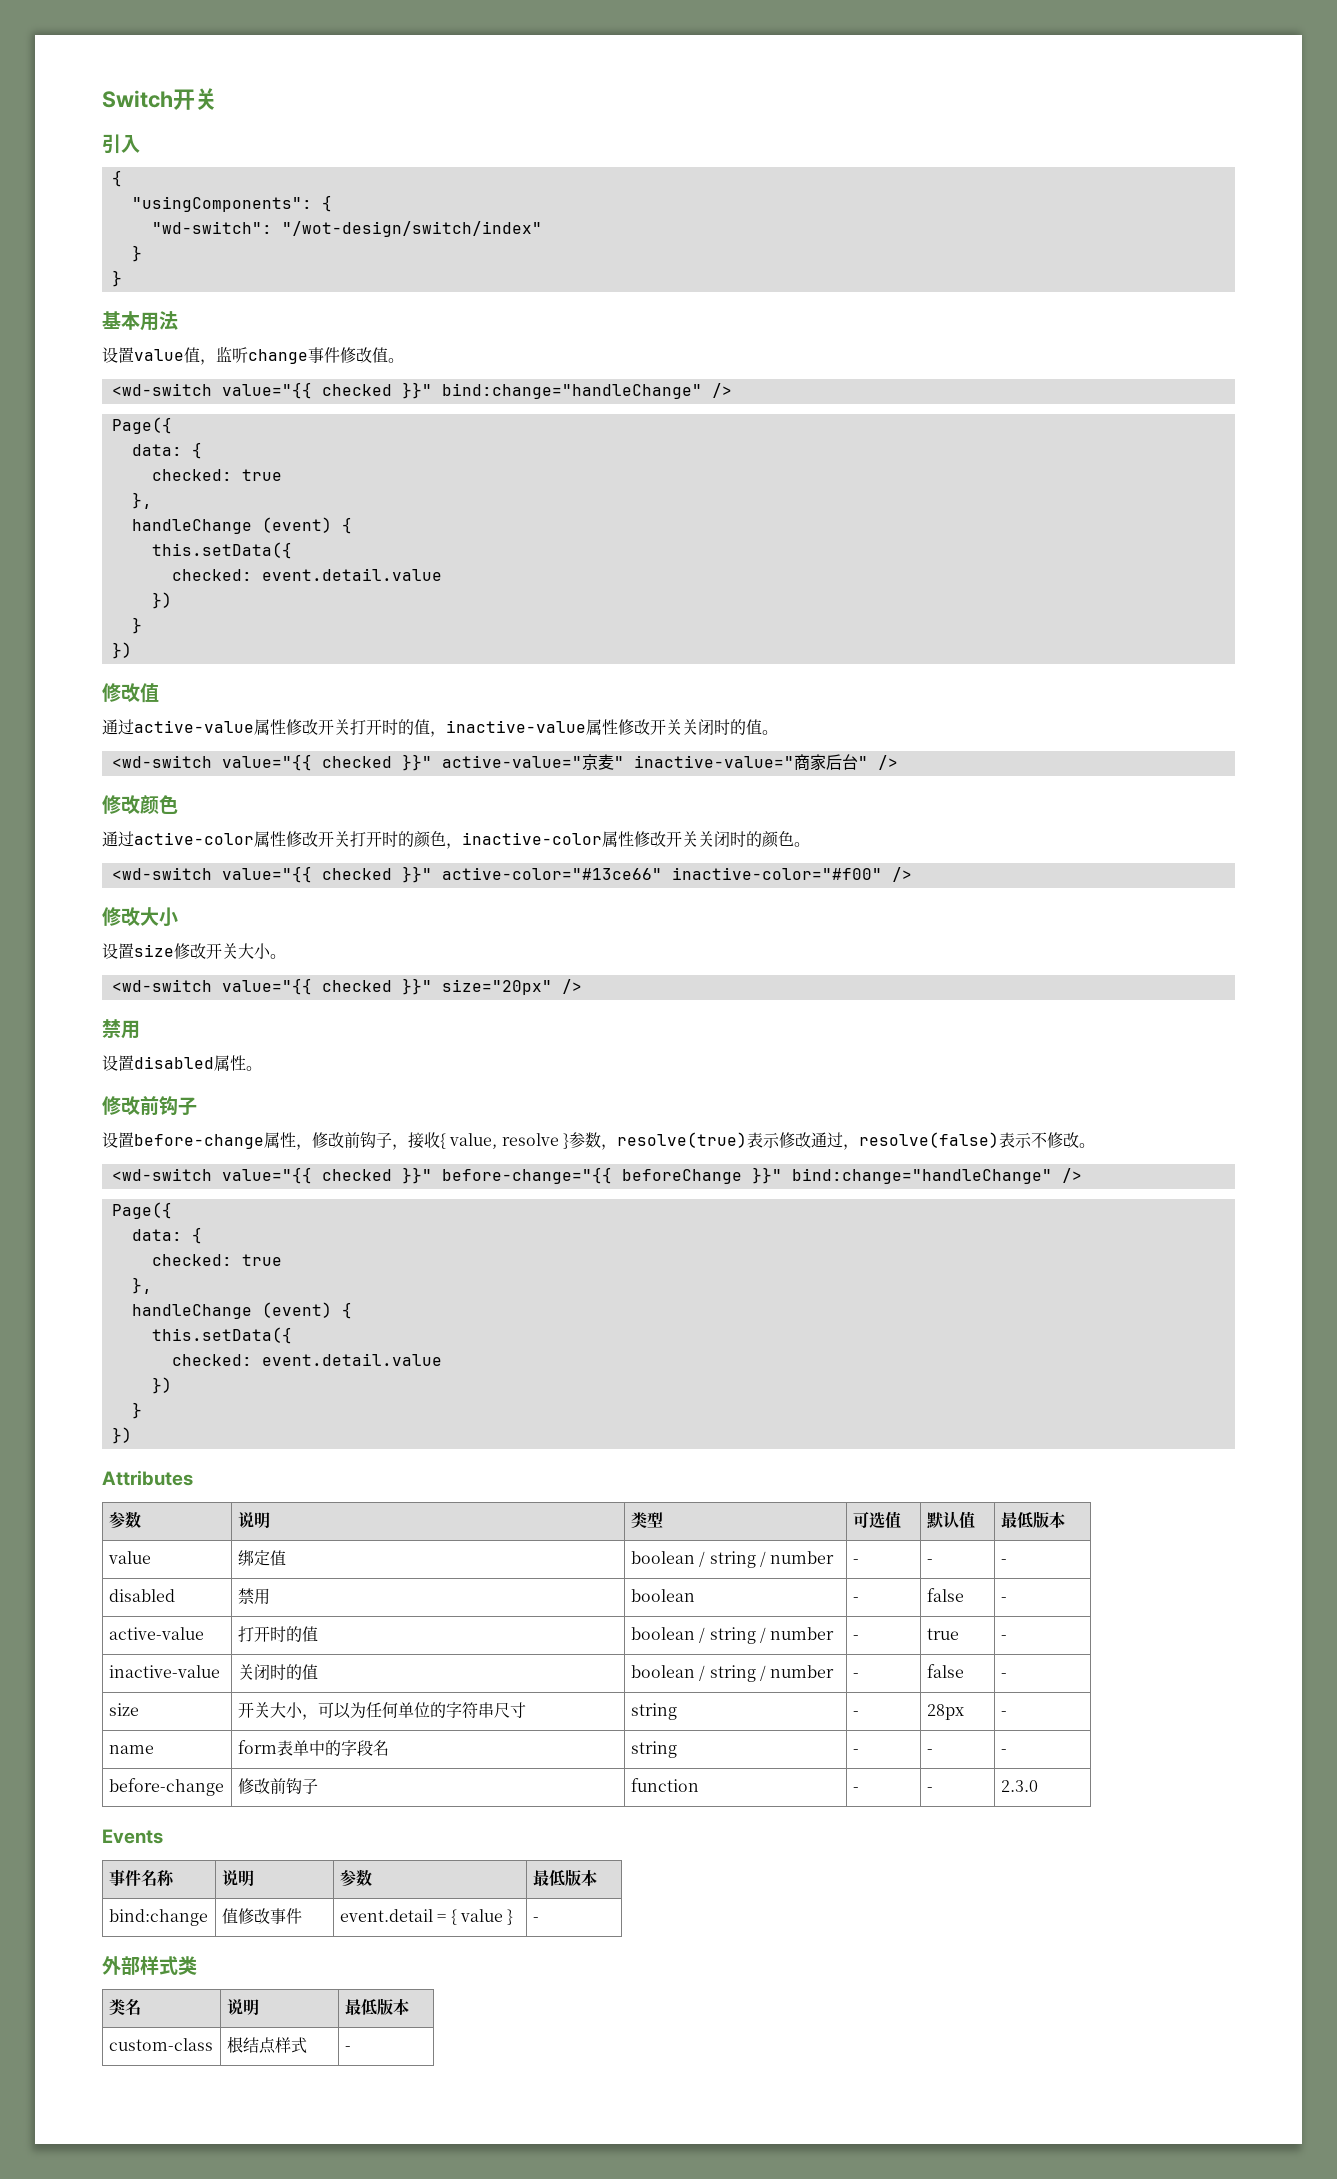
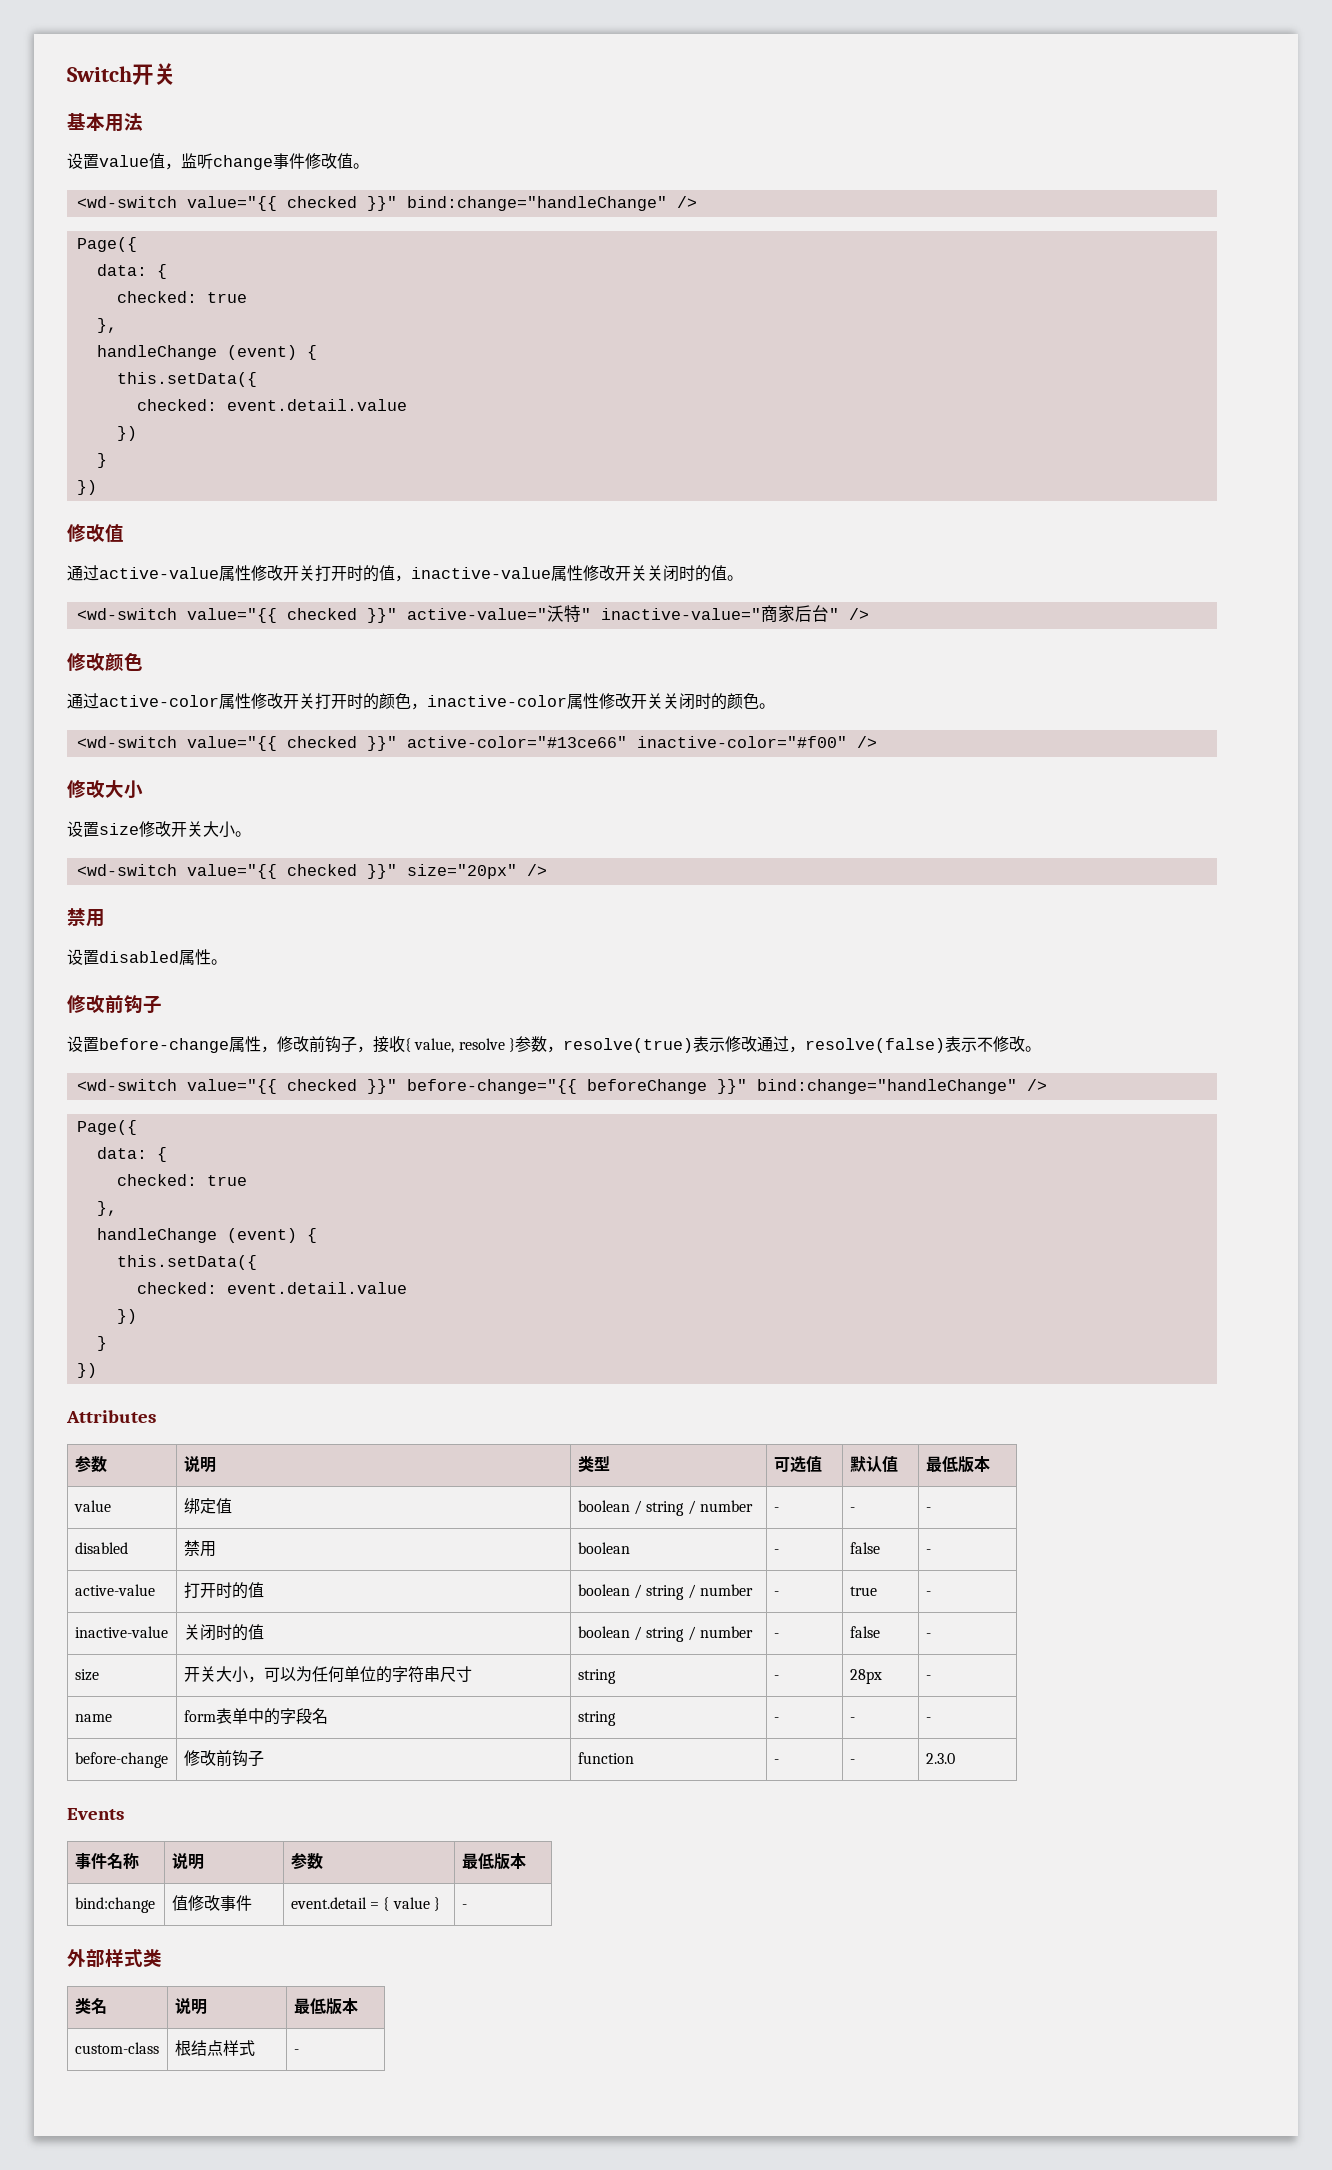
- 引入
- {
- "usingComponents": {
- "wd-switch": "/wot-design/switch/index"
- }
- }
- <wd-switch value="{{ checked }}" active-value="京麦" inactive-value="商家后台" />
+ <wd-switch value="{{ checked }}" active-value="沃特" inactive-value="商家后台" />

